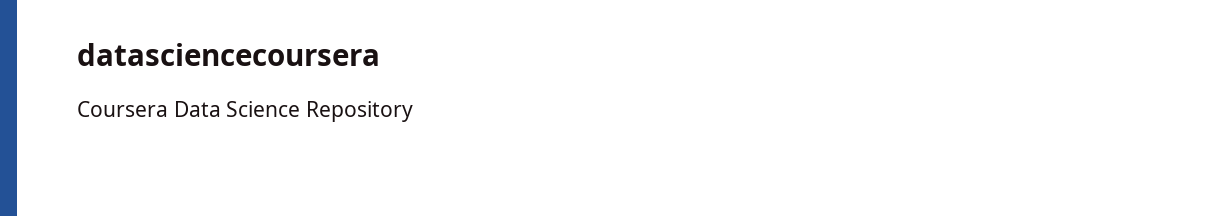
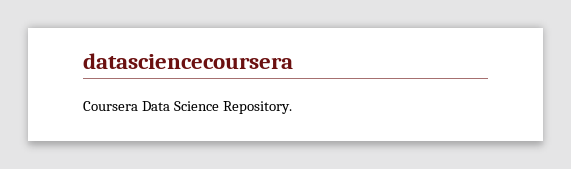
- Coursera Data Science Repository
+ Coursera Data Science Repository.

